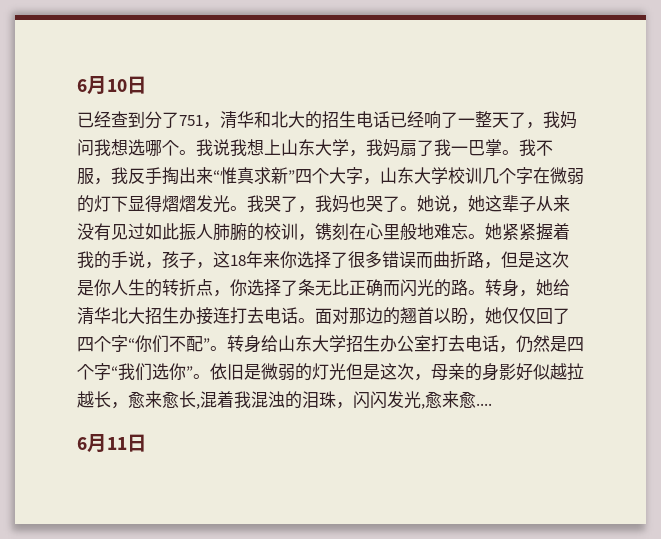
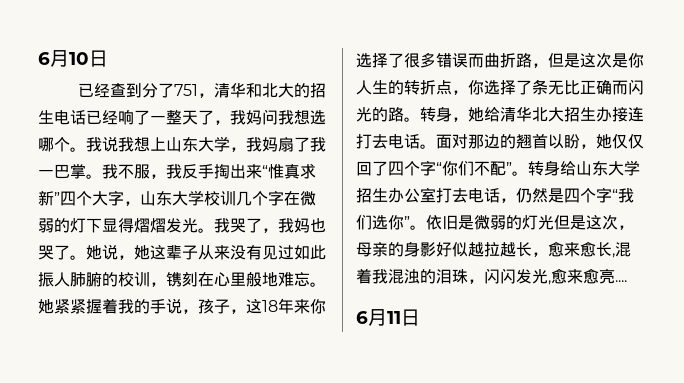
- 依旧是微弱的灯光但是这次，母亲的身影好似越拉越长，愈来愈长,混着我混浊的泪珠，闪闪发光,愈来愈....
+ 依旧是微弱的灯光但是这次，母亲的身影好似越拉越长，愈来愈长,混着我混浊的泪珠，闪闪发光,愈来愈亮....

